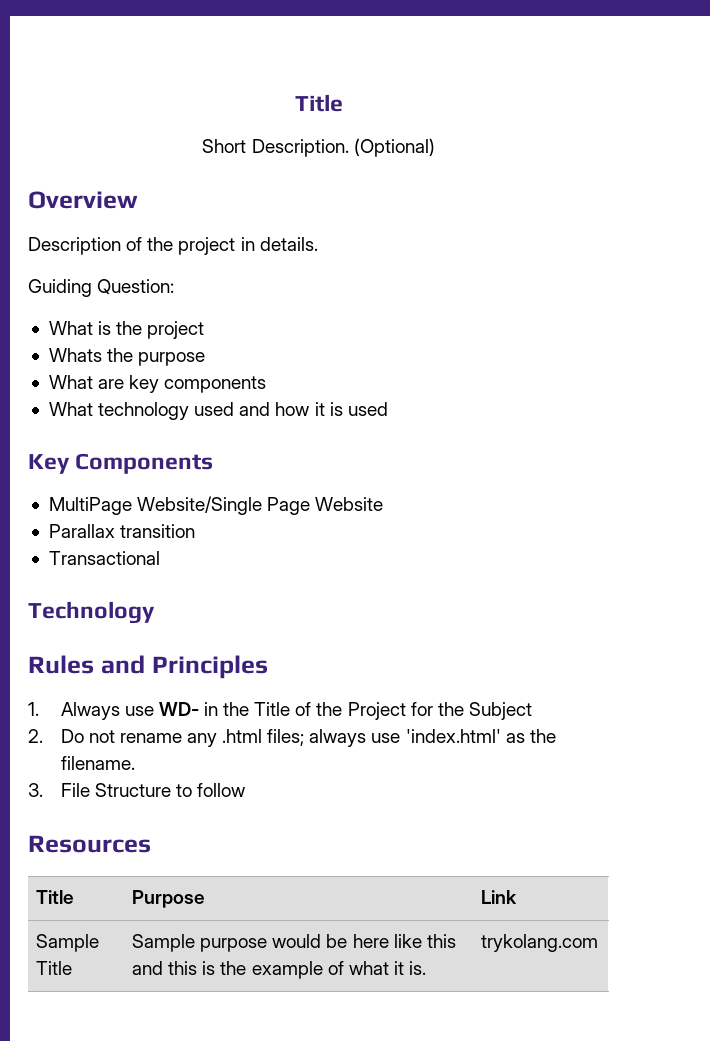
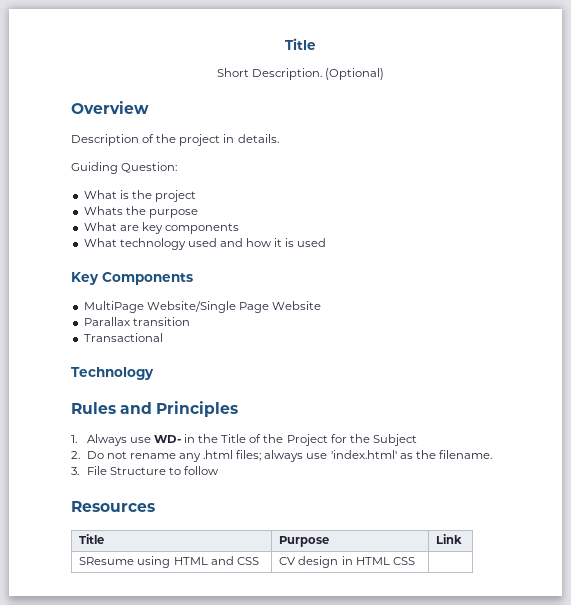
- Sample Title | Sample purpose would be here like this and this is the example of what it is. | trykolang.com
+ SResume using HTML and CSS | CV design in HTML CSS |

